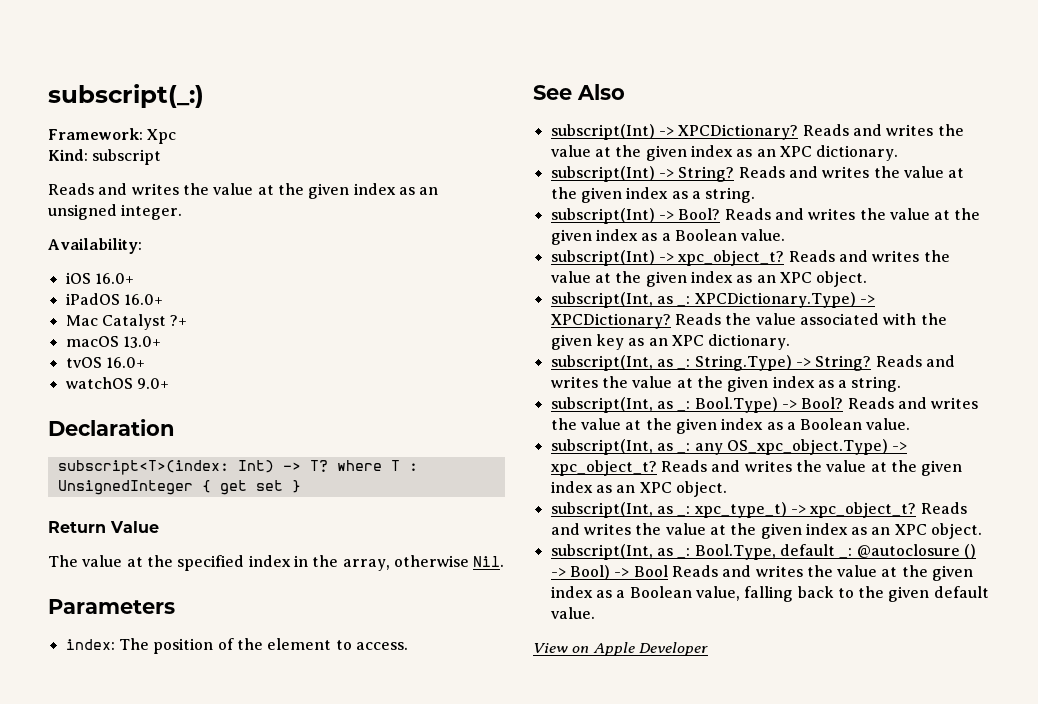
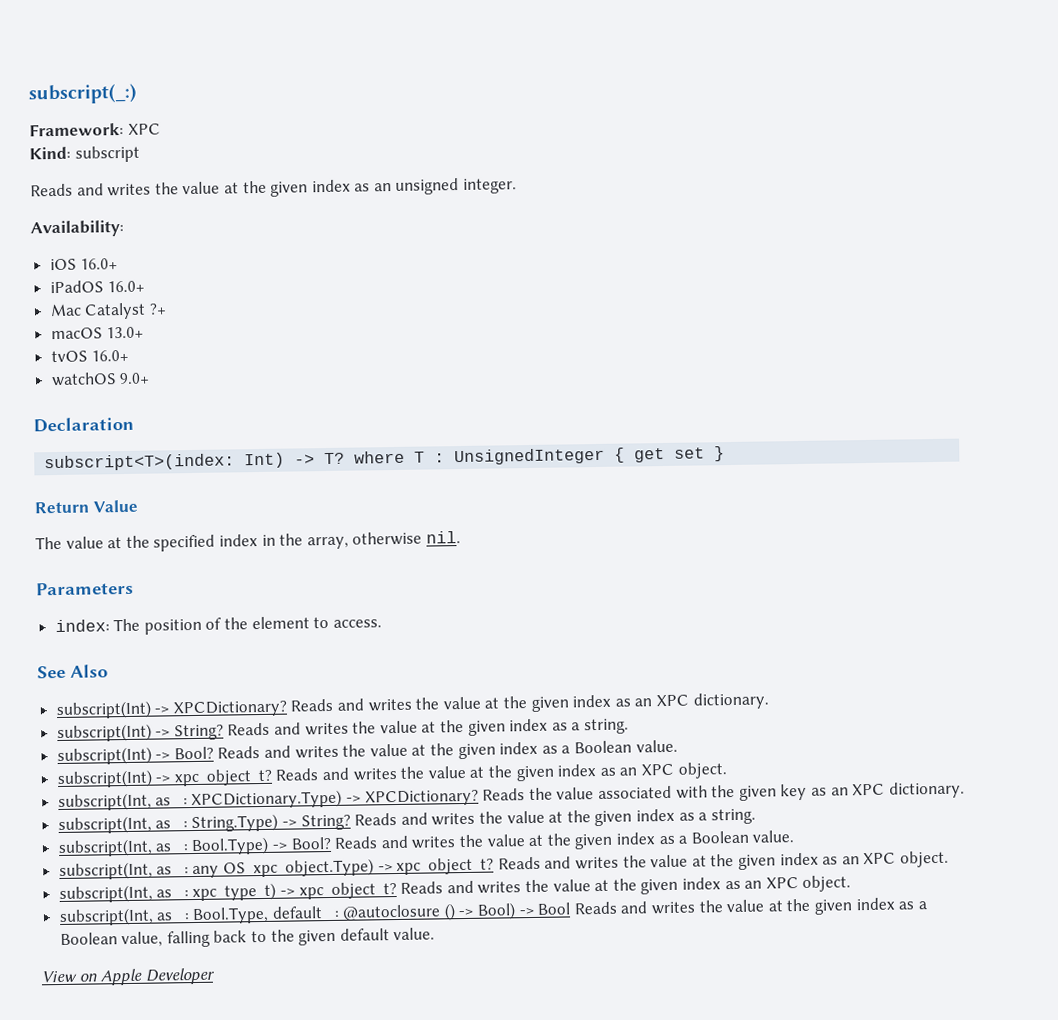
- Framework: Xpc
+ Framework: XPC
- The value at the specified index in the array, otherwise Nil.
+ The value at the specified index in the array, otherwise nil.

